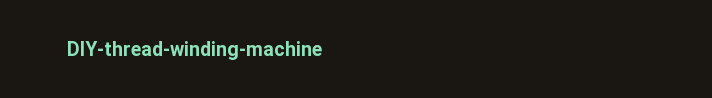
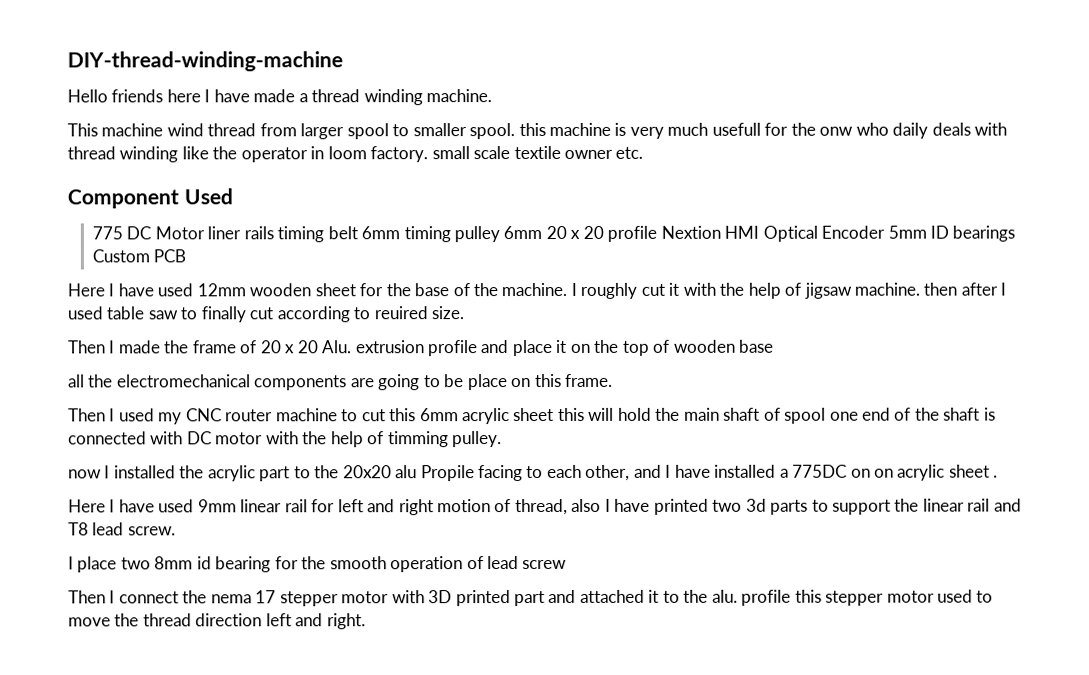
+ Hello friends here I have made a thread winding machine.
+ This machine wind thread from larger spool to smaller spool. this machine is very much usefull for the onw who daily deals with thread winding like the operator in loom factory. small scale textile owner etc.
+ Component Used
+ 775 DC Motor liner rails timing belt 6mm timing pulley 6mm 20 x 20 profile Nextion HMI Optical Encoder 5mm ID bearings Custom PCB
+ Here I have used 12mm wooden sheet for the base of the machine. I roughly cut it with the help of jigsaw machine. then after I used table saw to finally cut according to reuired size.
+ Then I made the frame of 20 x 20 Alu. extrusion profile and place it on the top of wooden base
+ all the electromechanical components are going to be place on this frame.
+ Then I used my CNC router machine to cut this 6mm acrylic sheet this will hold the main shaft of spool one end of the shaft is connected with DC motor with the help of timming pulley.
+ now I installed the acrylic part to the 20x20 alu Propile facing to each other, and I have installed a 775DC on on acrylic sheet .
+ Here I have used 9mm linear rail for left and right motion of thread, also I have printed two 3d parts to support the linear rail and T8 lead screw.
+ I place two 8mm id bearing for the smooth operation of lead screw
+ Then I connect the nema 17 stepper motor with 3D printed part and attached it to the alu. profile this stepper motor used to move the thread direction left and right.

